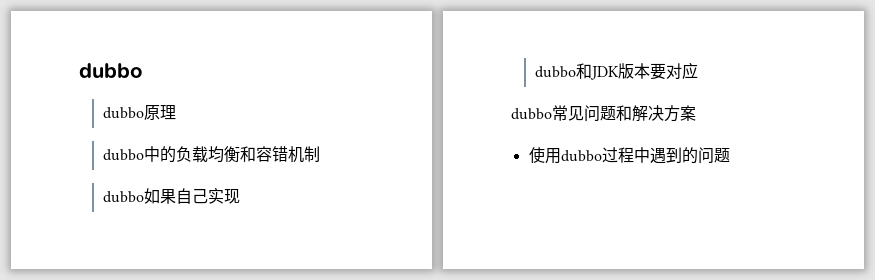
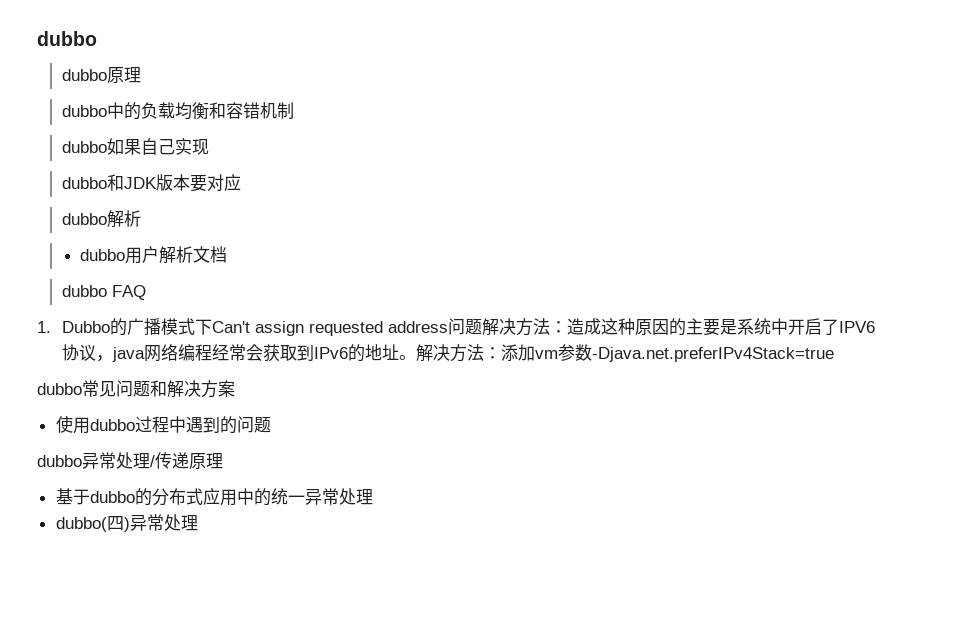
+ dubbo解析
+ dubbo用户解析文档
+ dubbo FAQ
+ 1. Dubbo的广播模式下Can't assign requested address问题解决方法：造成这种原因的主要是系统中开启了IPV6协议，java网络编程经常会获取到IPv6的地址。解决方法：添加vm参数-Djava.net.preferIPv4Stack=true
+ dubbo异常处理/传递原理
+ 基于dubbo的分布式应用中的统一异常处理
+ dubbo(四)异常处理

